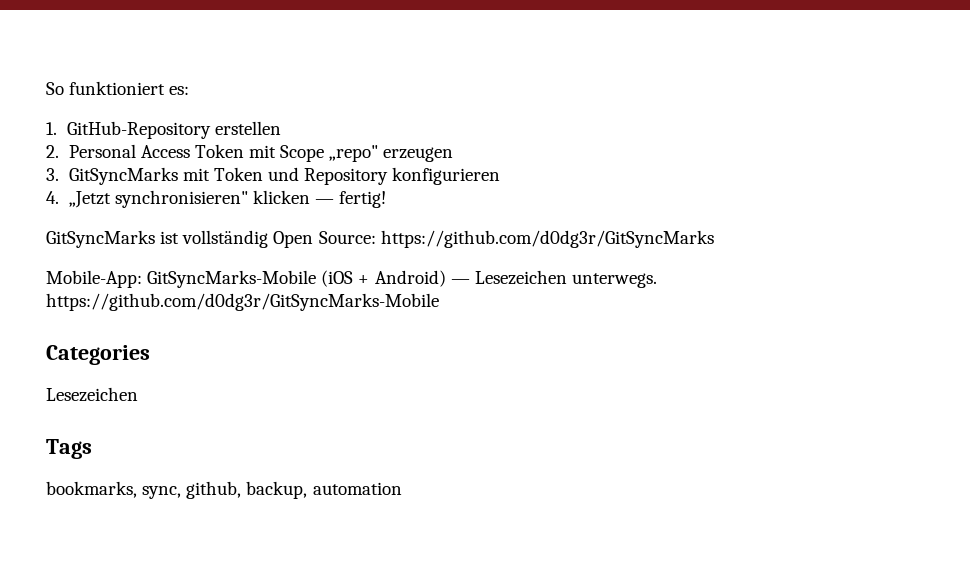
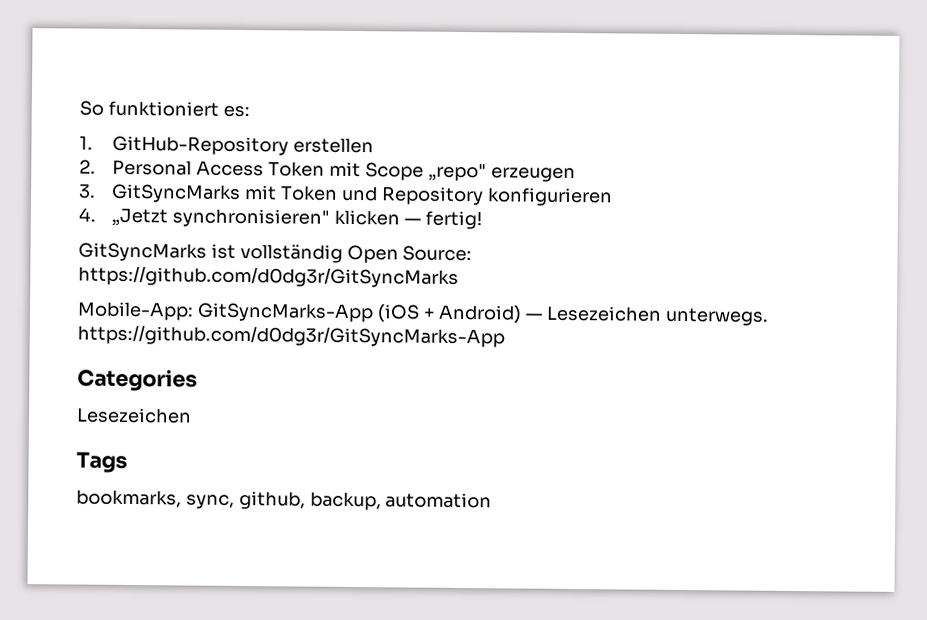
- Mobile-App: GitSyncMarks-Mobile (iOS + Android) — Lesezeichen unterwegs. https://github.com/d0dg3r/GitSyncMarks-Mobile
+ Mobile-App: GitSyncMarks-App (iOS + Android) — Lesezeichen unterwegs. https://github.com/d0dg3r/GitSyncMarks-App

